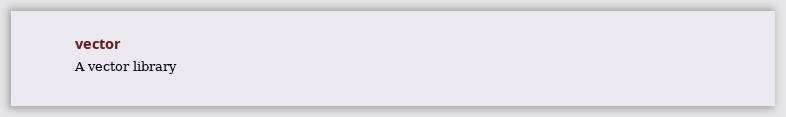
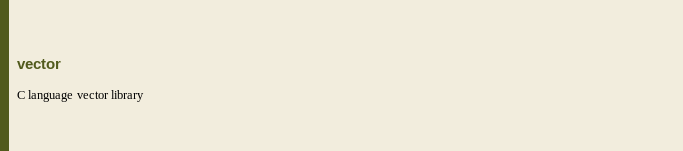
- A vector library
+ C language vector library

